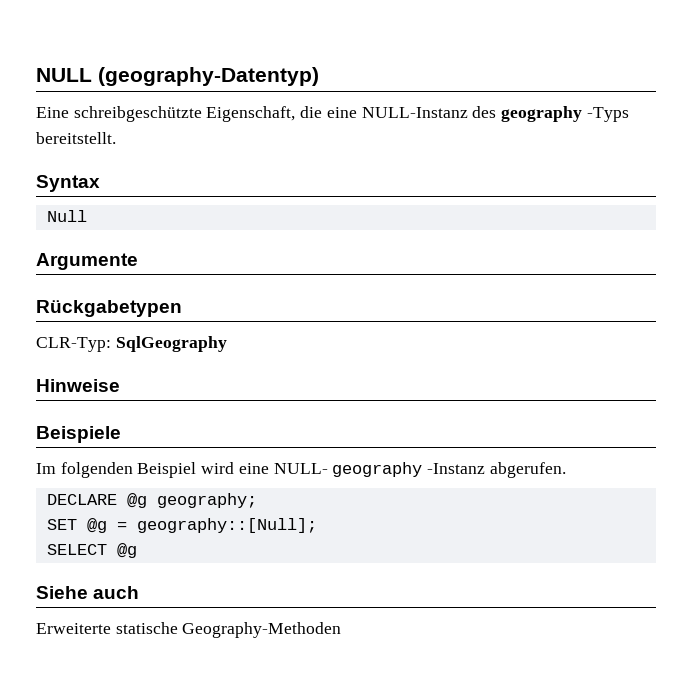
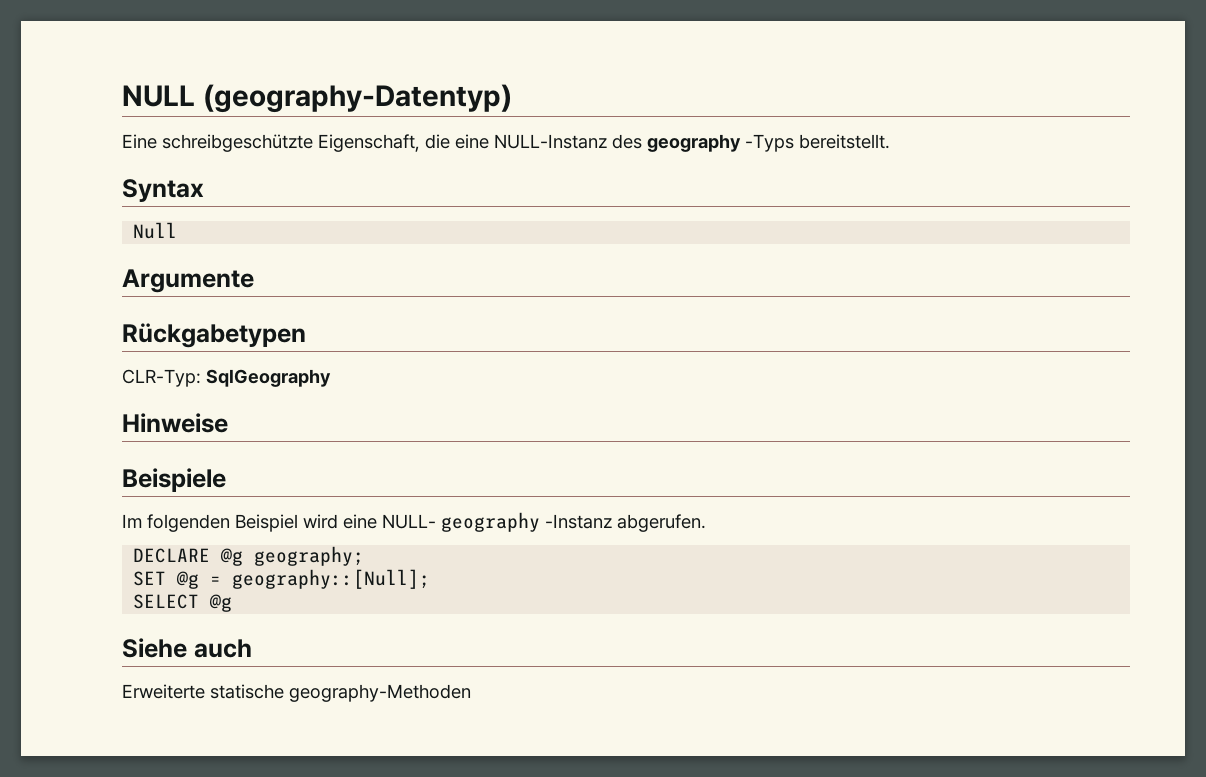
- Erweiterte statische Geography-Methoden
+ Erweiterte statische geography-Methoden

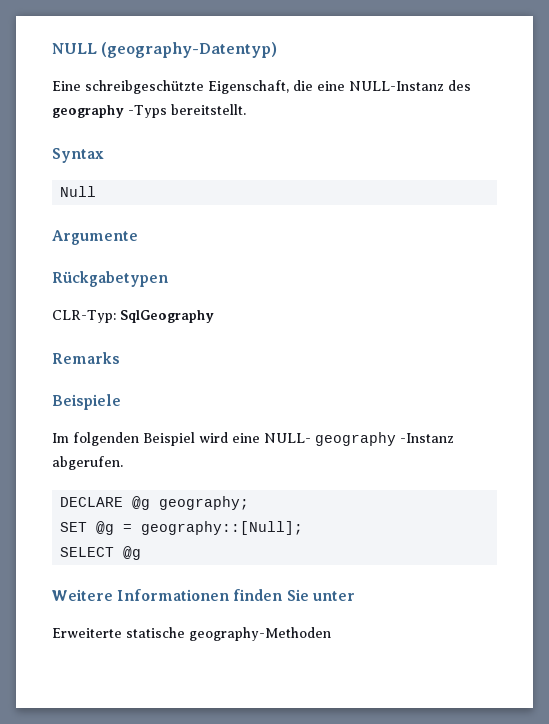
- Hinweise
+ Remarks
- Siehe auch
+ Weitere Informationen finden Sie unter

